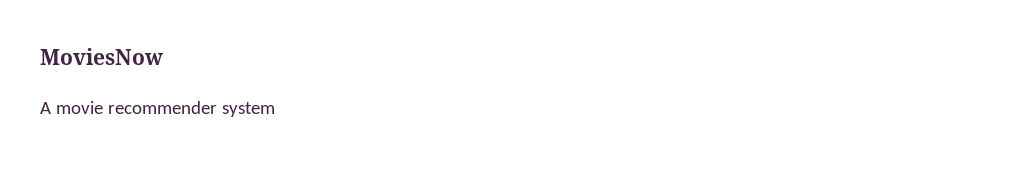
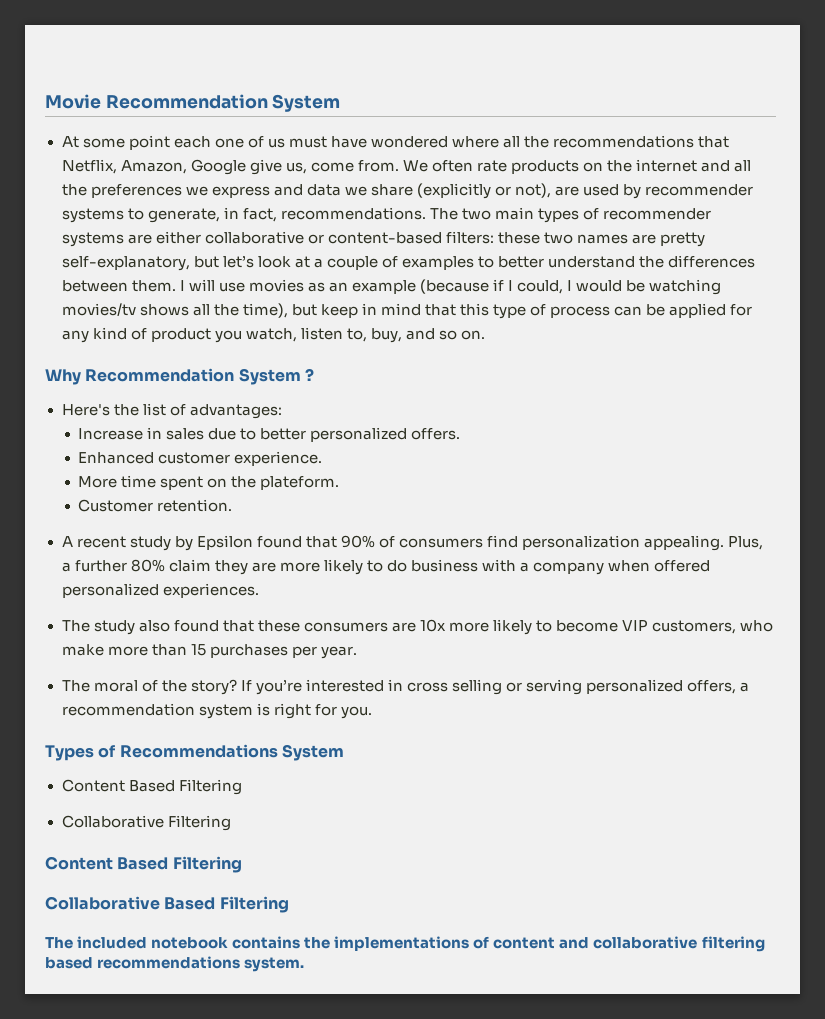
- MoviesNow
- A movie recommender system
+ Movie Recommendation System
+ At some point each one of us must have wondered where all the recommendations that Netflix, Amazon, Google give us, come from. We often rate products on the internet and all the preferences we express and data we share (explicitly or not), are used by recommender systems to generate, in fact, recommendations. The two main types of recommender systems are either collaborative or content-based filters: these two names are pretty self-explanatory, but let’s look at a couple of examples to better understand the differences between them. I will use movies as an example (because if I could, I would be watching movies/tv shows all the time), but keep in mind that this type of process can be applied for any kind of product you watch, listen to, buy, and so on.
+ Why Recommendation System ?
+ Here's the list of advantages:
+ Increase in sales due to better personalized offers.
+ Enhanced customer experience.
+ More time spent on the plateform.
+ Customer retention.
+ A recent study by Epsilon found that 90% of consumers find personalization appealing. Plus, a further 80% claim they are more likely to do business with a company when offered personalized experiences.
+ The study also found that these consumers are 10x more likely to become VIP customers, who make more than 15 purchases per year.
+ The moral of the story? If you’re interested in cross selling or serving personalized offers, a recommendation system is right for you.
+ Types of Recommendations System
+ Content Based Filtering
+ Collaborative Filtering
+ Content Based Filtering
+ Collaborative Based Filtering
+ The included notebook contains the implementations of content and collaborative filtering based recommendations system.

